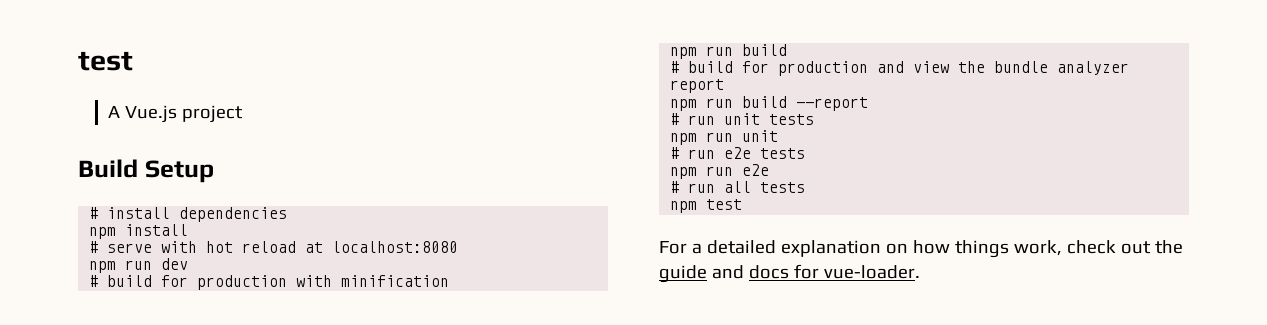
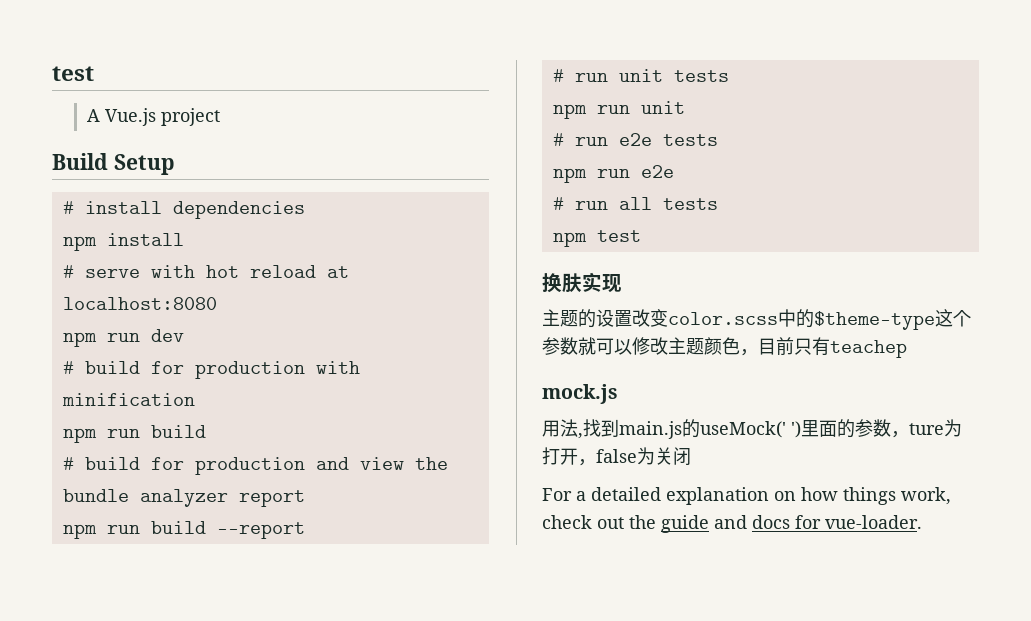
+ 换肤实现
+ 主题的设置改变color.scss中的$theme-type这个参数就可以修改主题颜色，目前只有teachep
+ mock.js
+ 用法,找到main.js的useMock(' ')里面的参数，ture为打开，false为关闭

